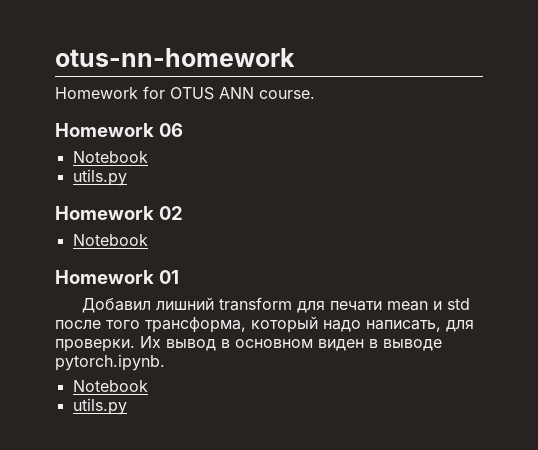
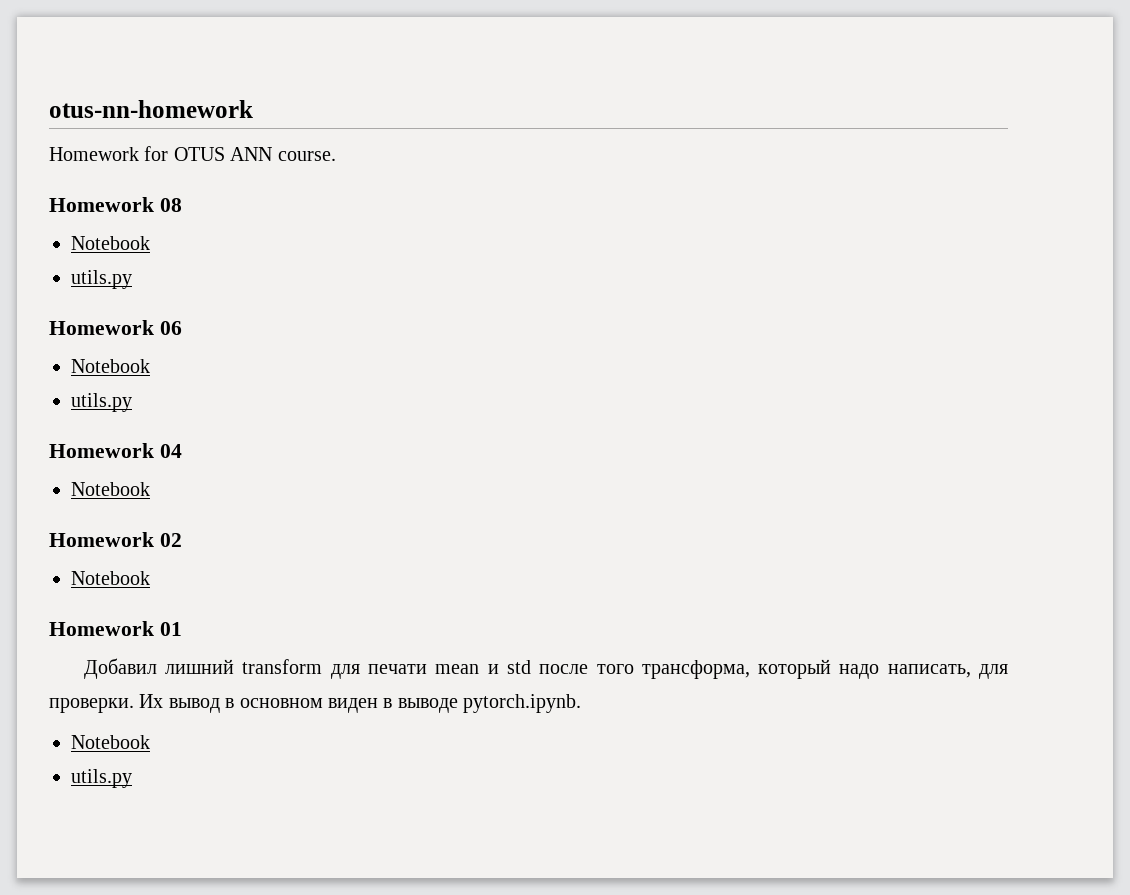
+ Homework 08
+ Notebook
+ utils.py
+ Homework 04
+ Notebook

